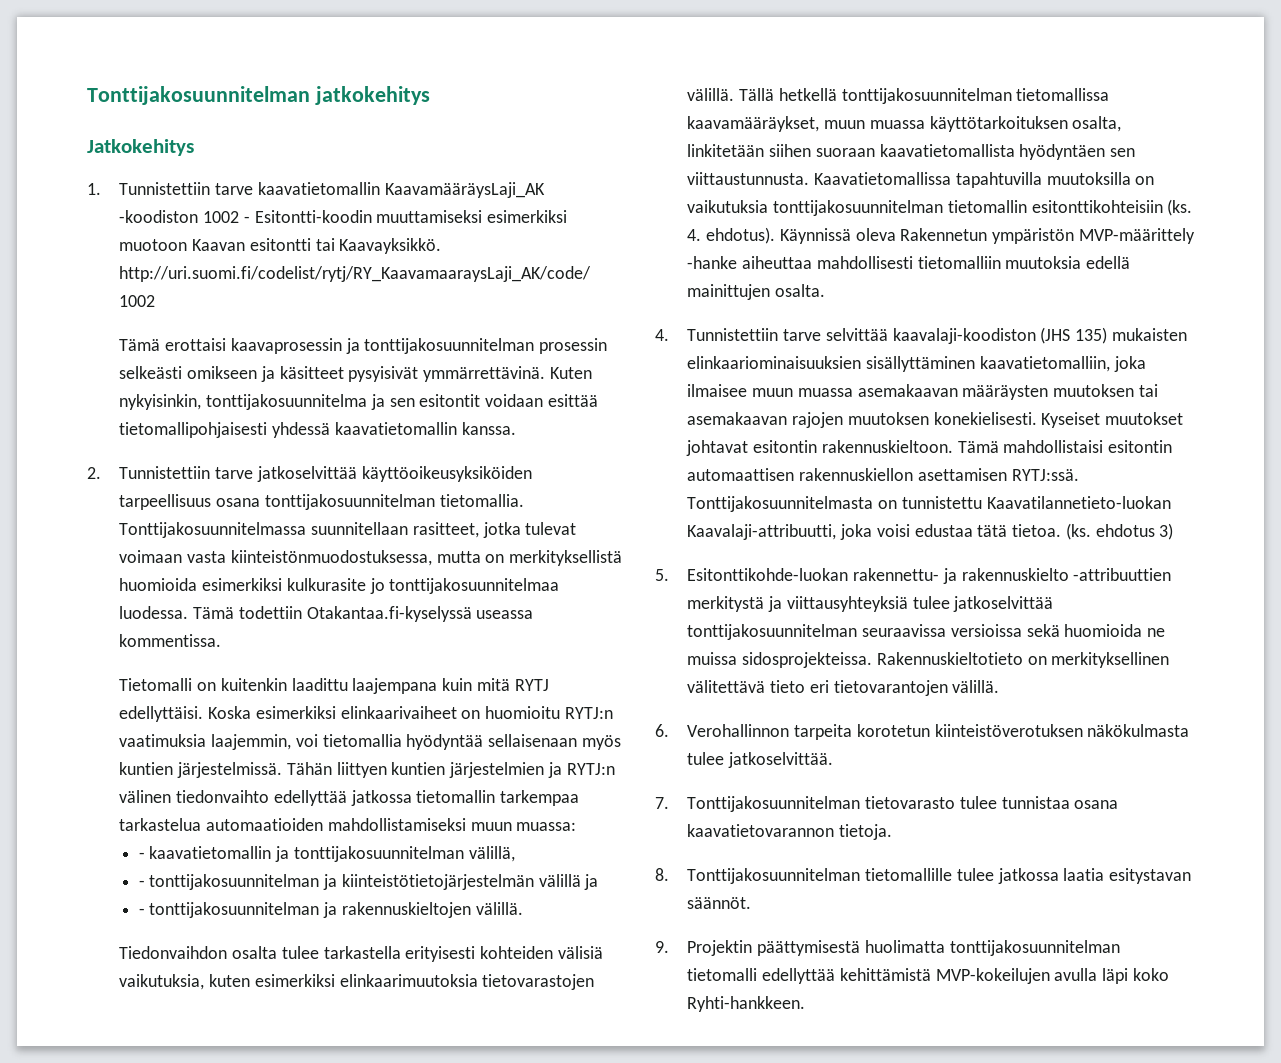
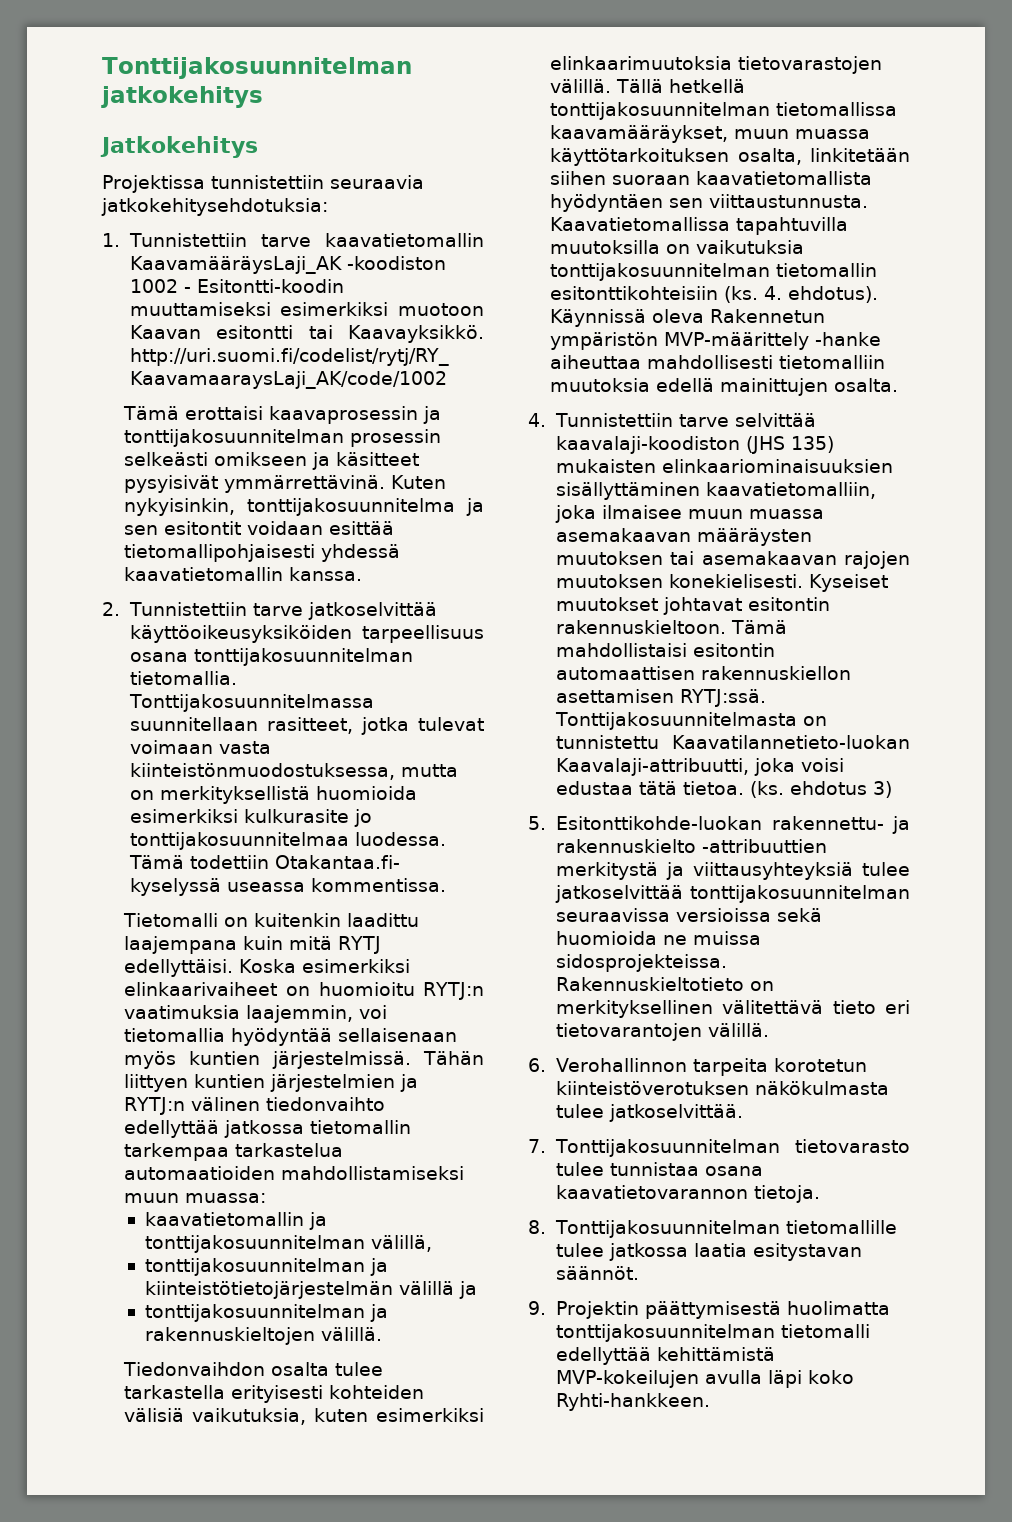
+ Projektissa tunnistettiin seuraavia jatkokehitysehdotuksia:
- Tämä todettiin Otakantaa.fi-kyselyssä useassa kommentissa.
+ Tämä todettiin Otakantaa.fi- kyselyssä useassa kommentissa.
- - kaavatietomallin ja tonttijakosuunnitelman välillä,
+ kaavatietomallin ja tonttijakosuunnitelman välillä,
- - tonttijakosuunnitelman ja kiinteistötietojärjestelmän välillä ja
+ tonttijakosuunnitelman ja kiinteistötietojärjestelmän välillä ja
- - tonttijakosuunnitelman ja rakennuskieltojen välillä.
+ tonttijakosuunnitelman ja rakennuskieltojen välillä.

